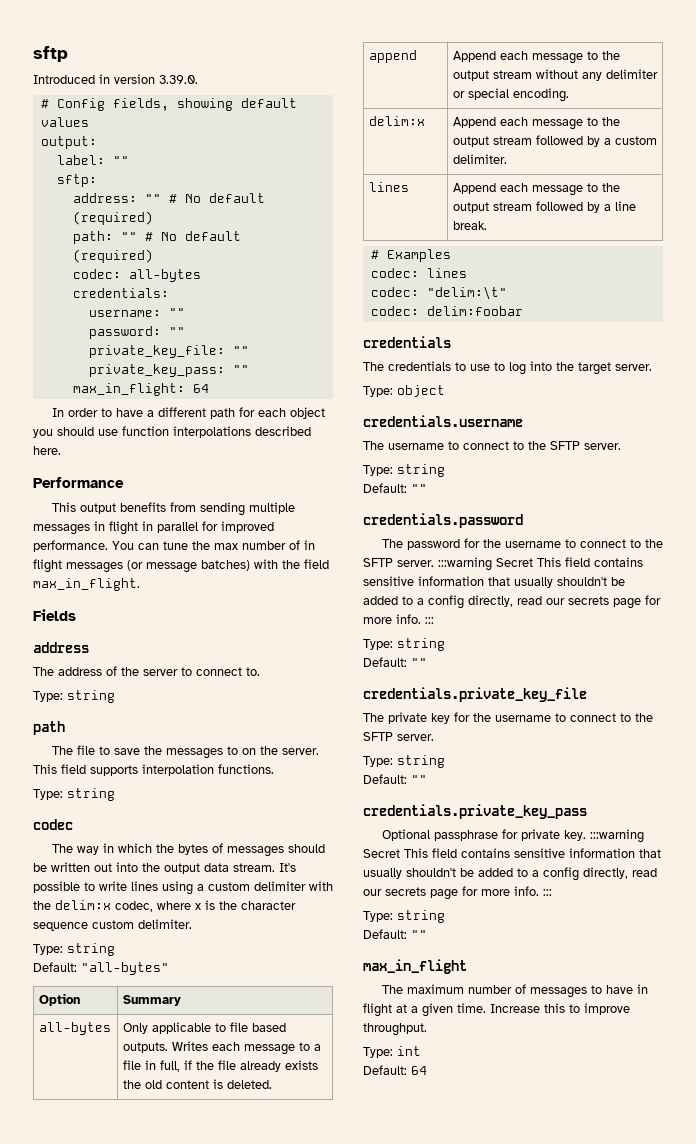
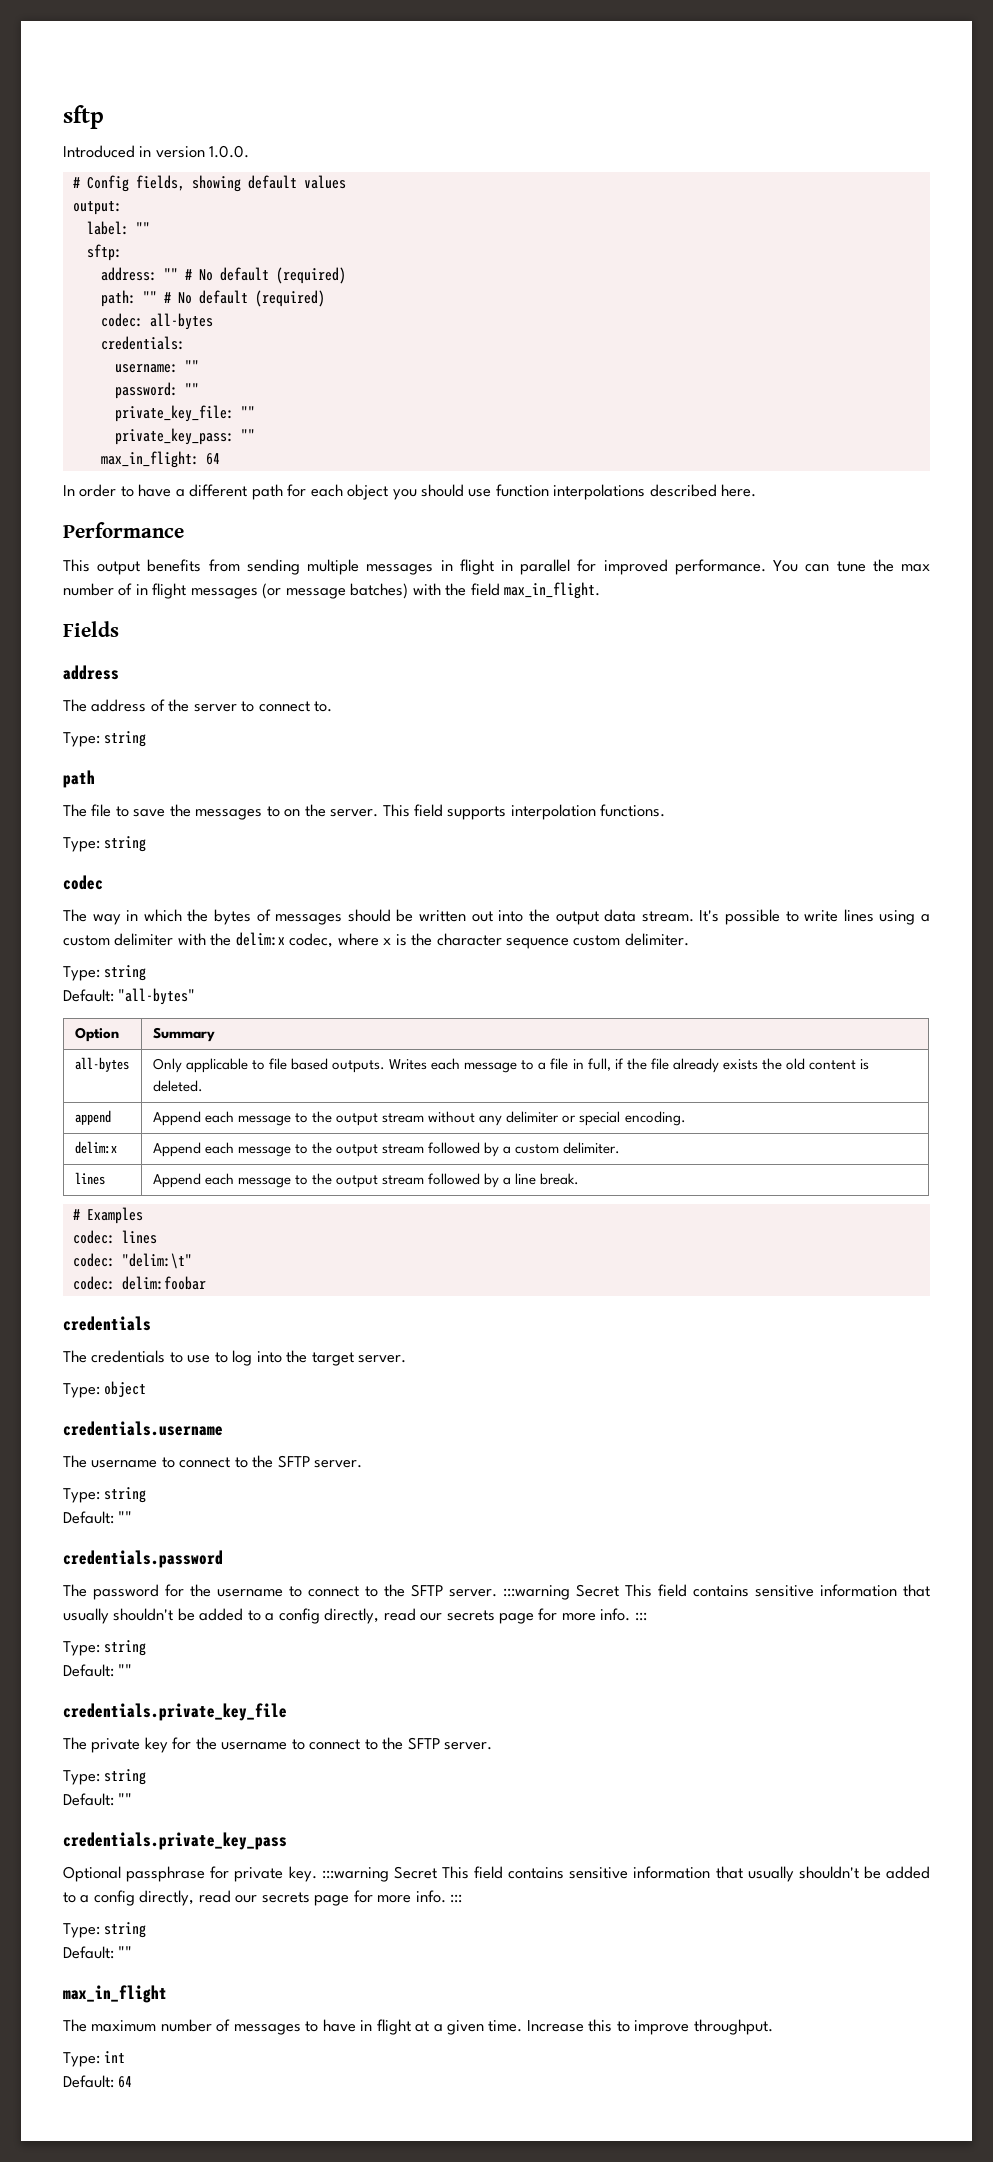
- Introduced in version 3.39.0.
+ Introduced in version 1.0.0.

